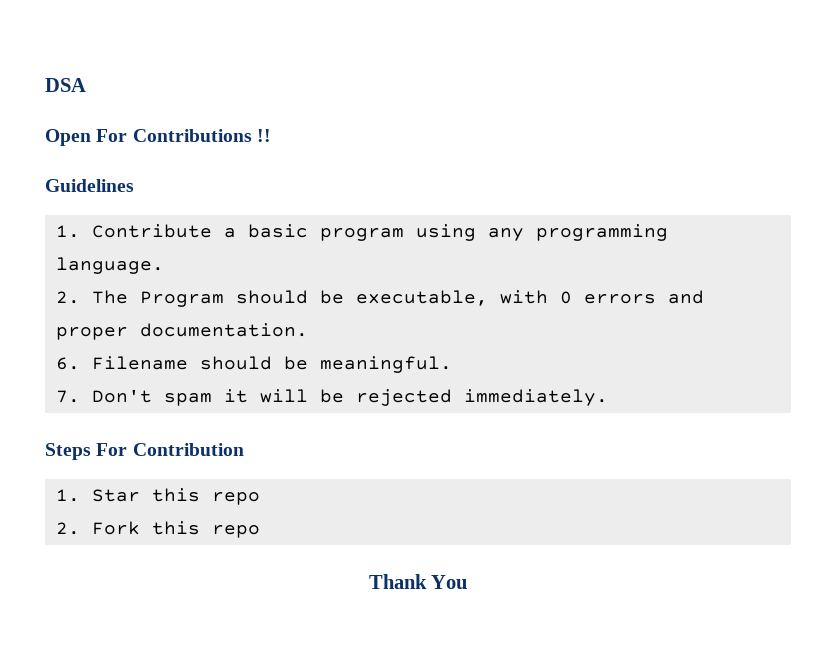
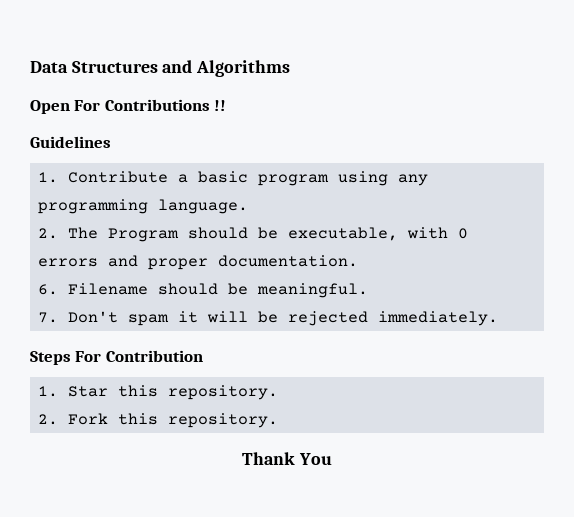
- DSA
+ Data Structures and Algorithms
- 1. Star this repo
+ 1. Star this repository.
- 2. Fork this repo
+ 2. Fork this repository.

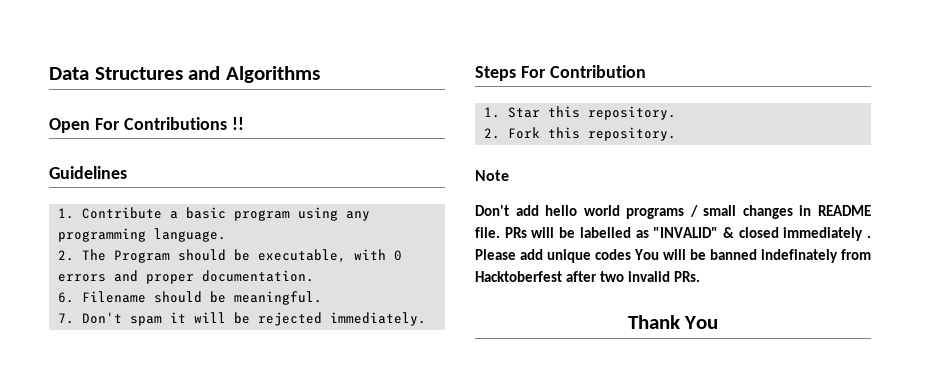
+ Note
+ Don't add hello world programs / small changes in README file. PRs will be labelled as "INVALID" & closed immediately . Please add unique codes You will be banned indefinately from Hacktoberfest after two invalid PRs.

